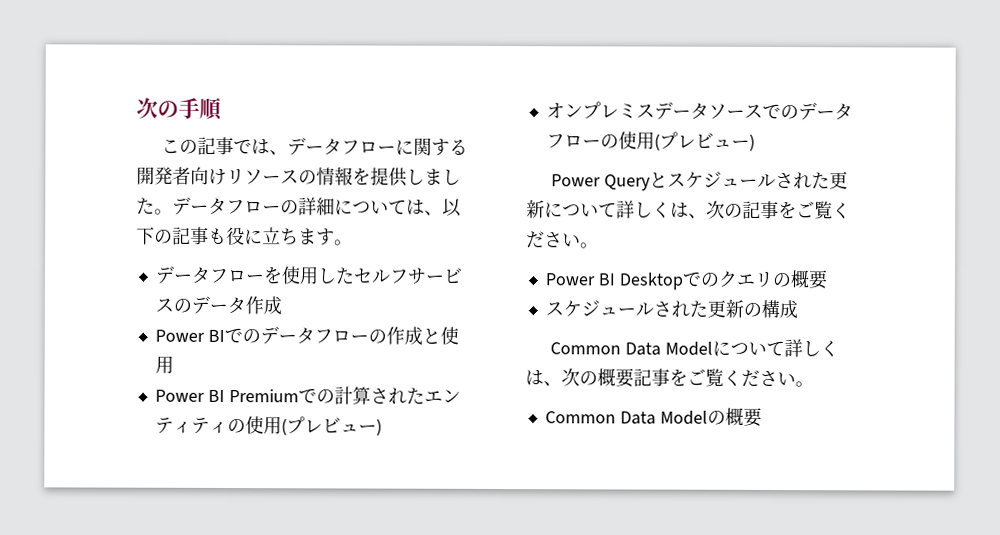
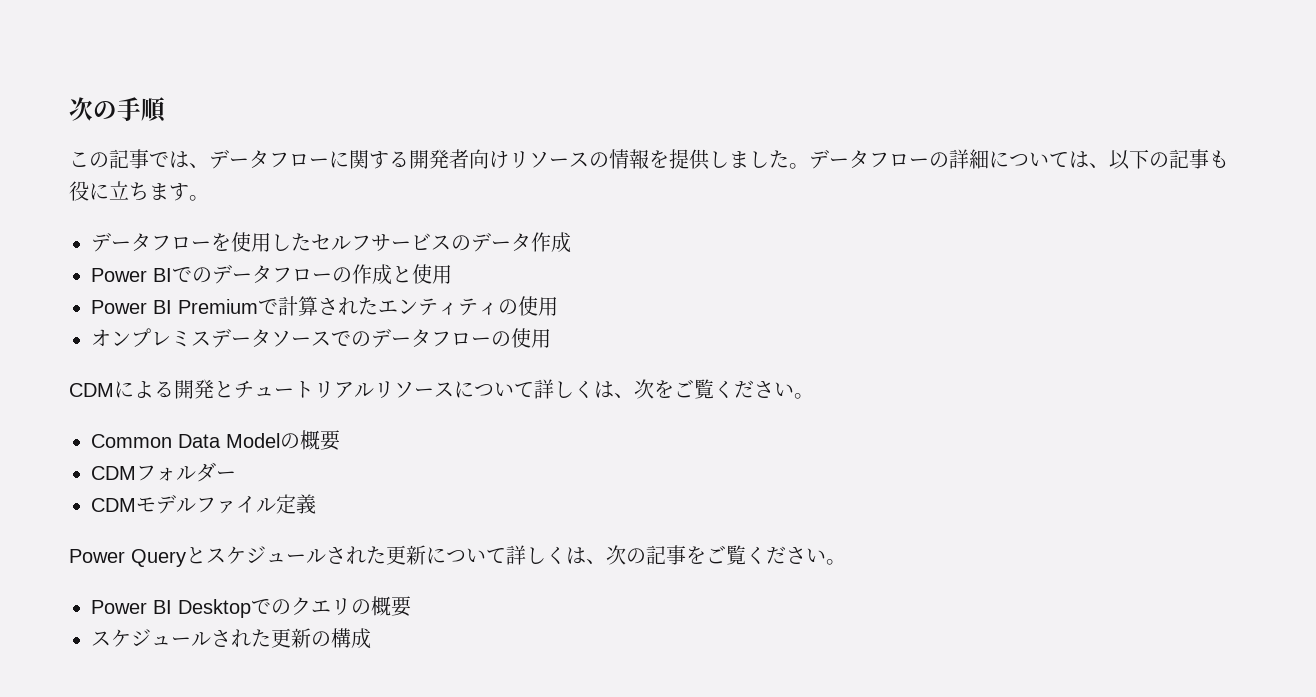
- Power BI Premiumでの計算されたエンティティの使用(プレビュー)
+ Power BI Premiumで計算されたエンティティの使用
- オンプレミスデータソースでのデータフローの使用(プレビュー)
+ オンプレミスデータソースでのデータフローの使用
+ CDMによる開発とチュートリアルリソースについて詳しくは、次をご覧ください。
+ Common Data Modelの概要
+ CDMフォルダー
+ CDMモデルファイル定義
- Common Data Modelについて詳しくは、次の概要記事をご覧ください。
- Common Data Modelの概要

